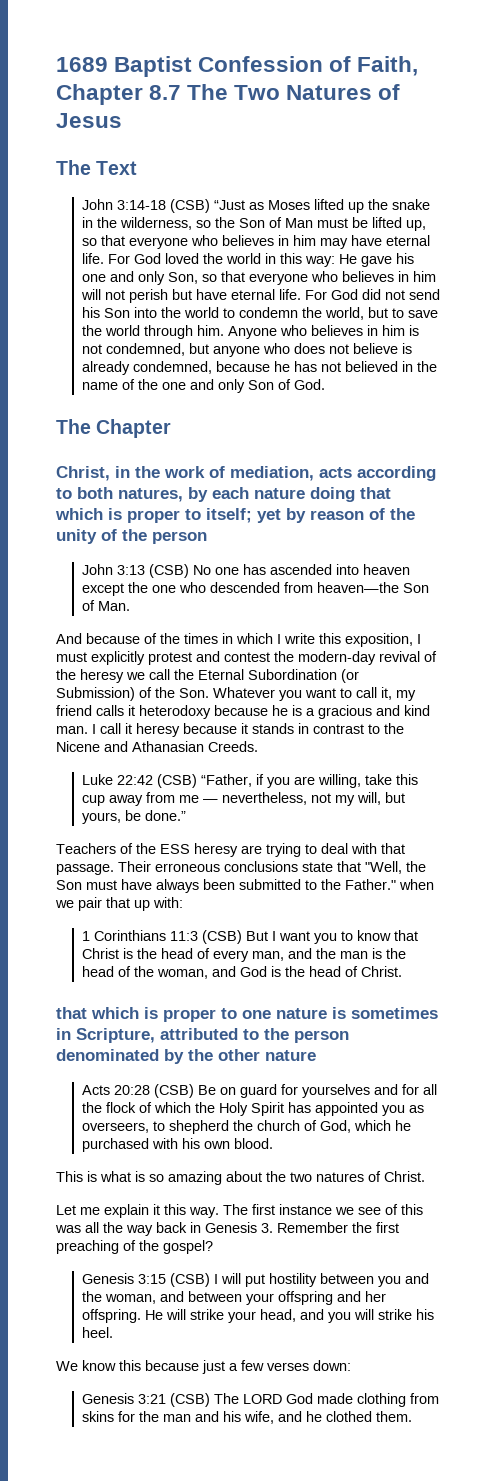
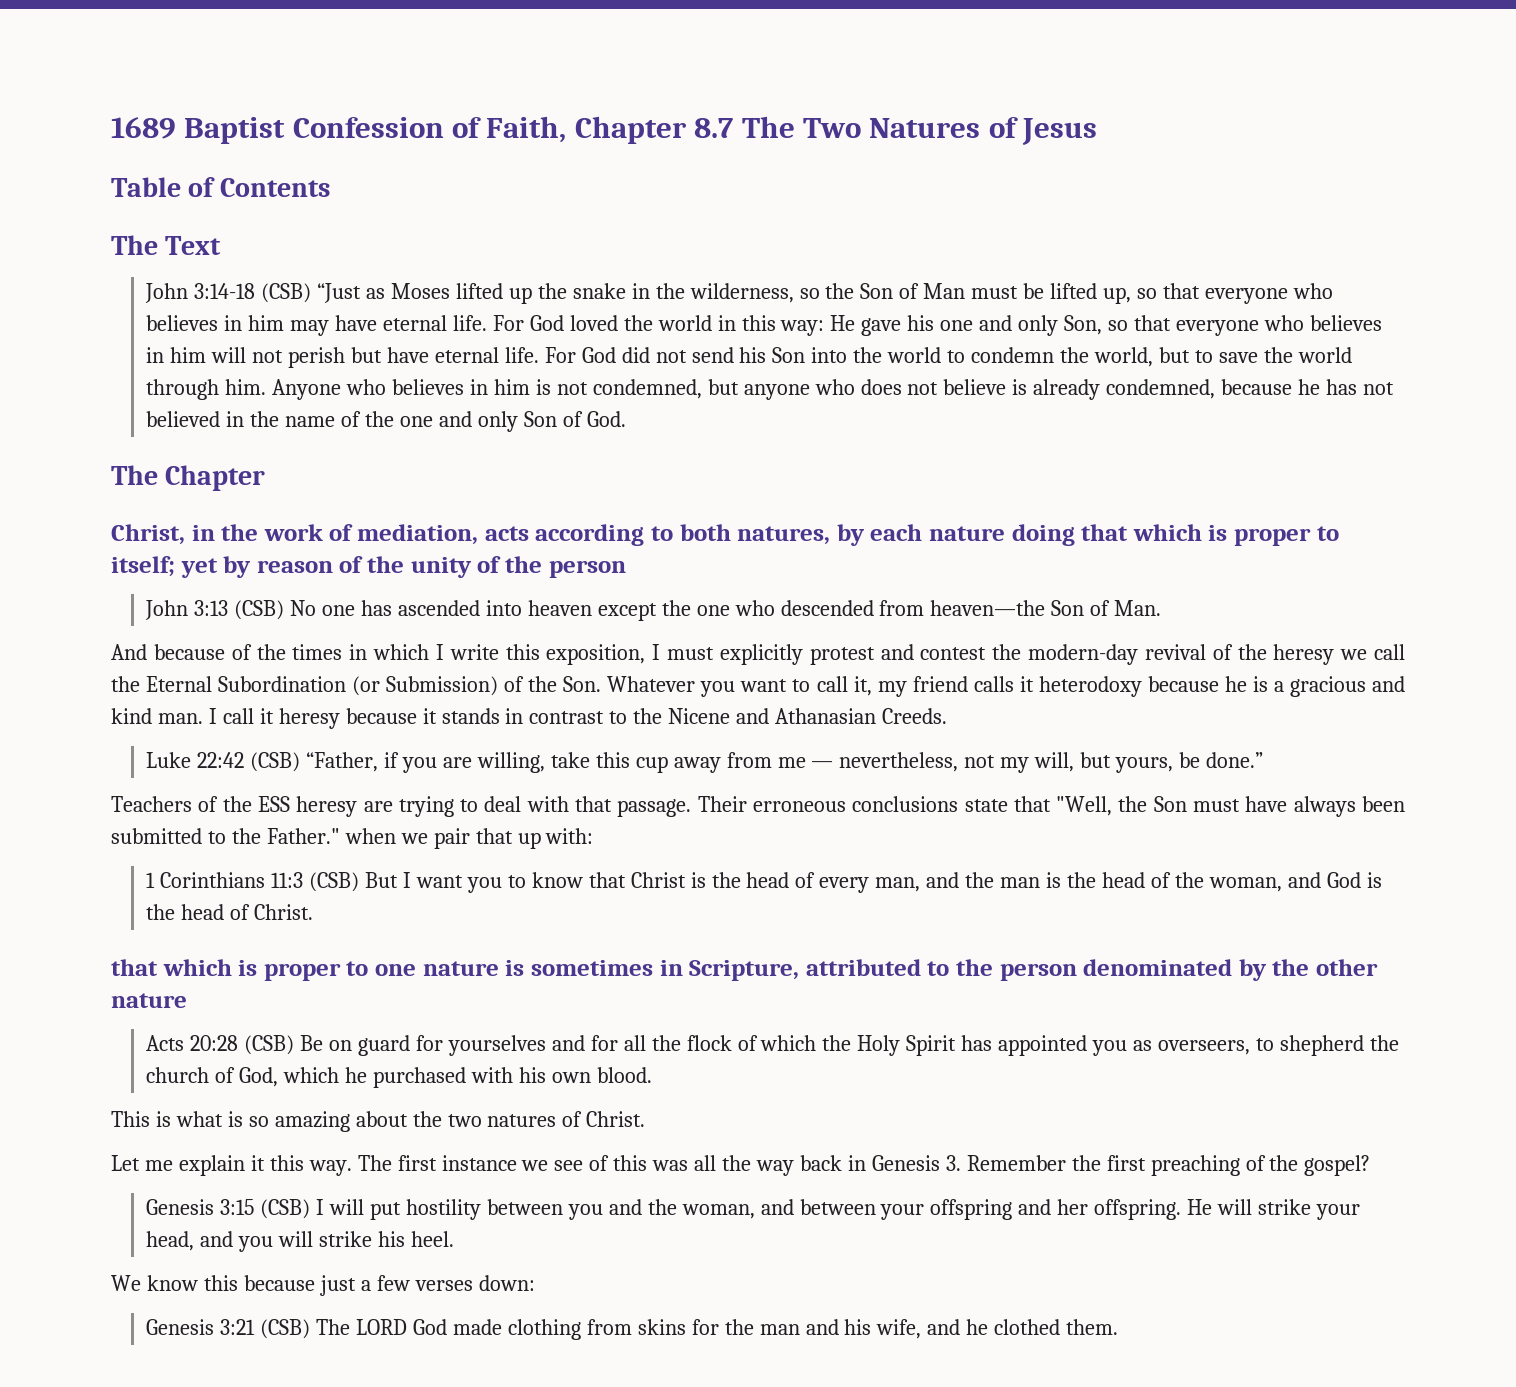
+ Table of Contents

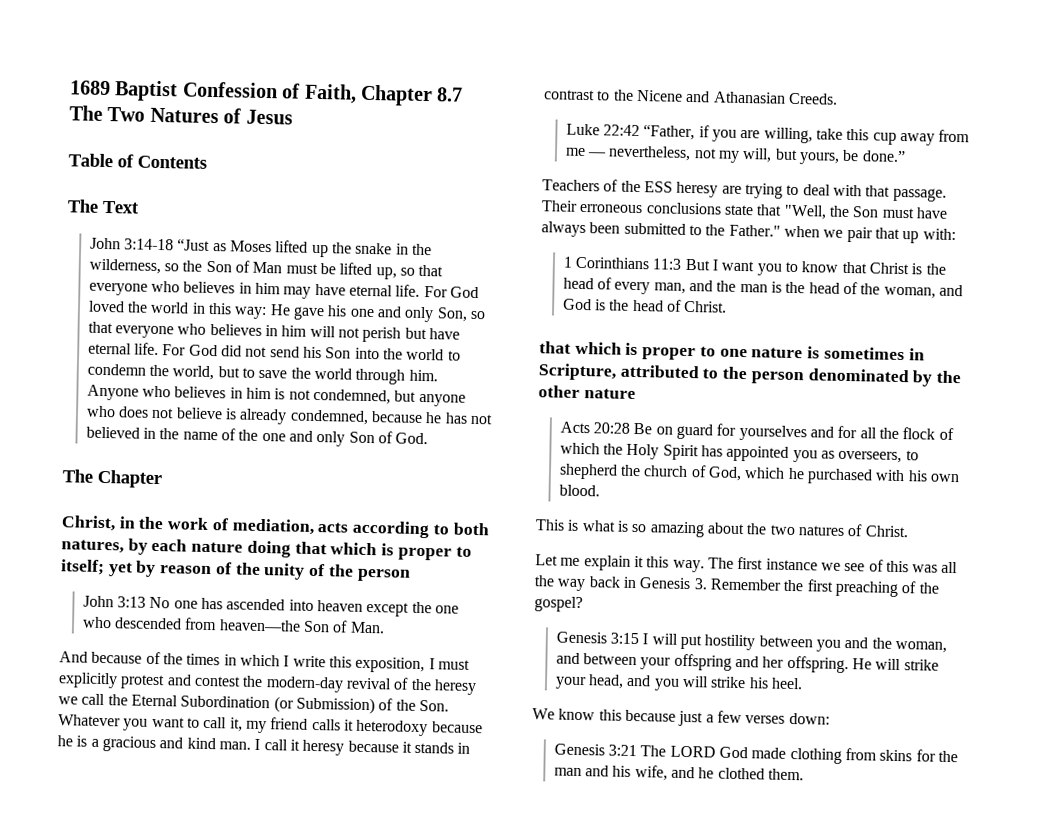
- John 3:14-18 (CSB) “Just as Moses lifted up the snake in the wilderness, so the Son of Man must be lifted up, so that everyone who believes in him may have eternal life.
+ John 3:14-18 “Just as Moses lifted up the snake in the wilderness, so the Son of Man must be lifted up, so that everyone who believes in him may have eternal life.
- John 3:13 (CSB) No one has ascended into heaven except the one who descended from heaven—the Son of Man.
+ John 3:13 No one has ascended into heaven except the one who descended from heaven—the Son of Man.
- Luke 22:42 (CSB) “Father, if you are willing, take this cup away from me — nevertheless, not my will, but yours, be done.”
+ Luke 22:42 “Father, if you are willing, take this cup away from me — nevertheless, not my will, but yours, be done.”
- 1 Corinthians 11:3 (CSB) But I want you to know that Christ is the head of every man, and the man is the head of the woman, and God is the head of Christ.
+ 1 Corinthians 11:3 But I want you to know that Christ is the head of every man, and the man is the head of the woman, and God is the head of Christ.
- Acts 20:28 (CSB) Be on guard for yourselves and for all the flock of which the Holy Spirit has appointed you as overseers, to shepherd the church of God, which he purchased with his own blood.
+ Acts 20:28 Be on guard for yourselves and for all the flock of which the Holy Spirit has appointed you as overseers, to shepherd the church of God, which he purchased with his own blood.
- Genesis 3:15 (CSB) I will put hostility between you and the woman, and between your offspring and her offspring.
+ Genesis 3:15 I will put hostility between you and the woman, and between your offspring and her offspring.
- Genesis 3:21 (CSB) The LORD God made clothing from skins for the man and his wife, and he clothed them.
+ Genesis 3:21 The LORD God made clothing from skins for the man and his wife, and he clothed them.

